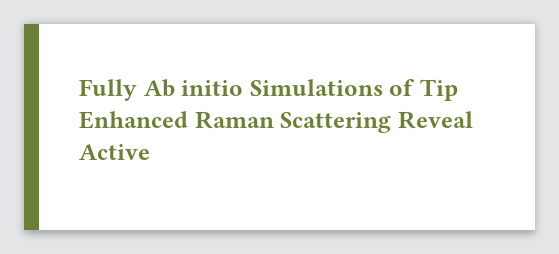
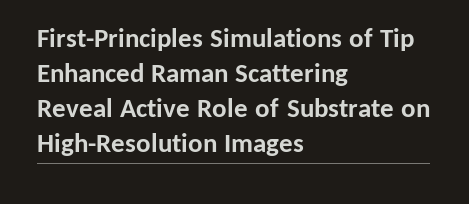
- Fully Ab initio Simulations of Tip Enhanced Raman Scattering Reveal Active
+ First-Principles Simulations of Tip Enhanced Raman Scattering Reveal Active Role of Substrate on High-Resolution Images

